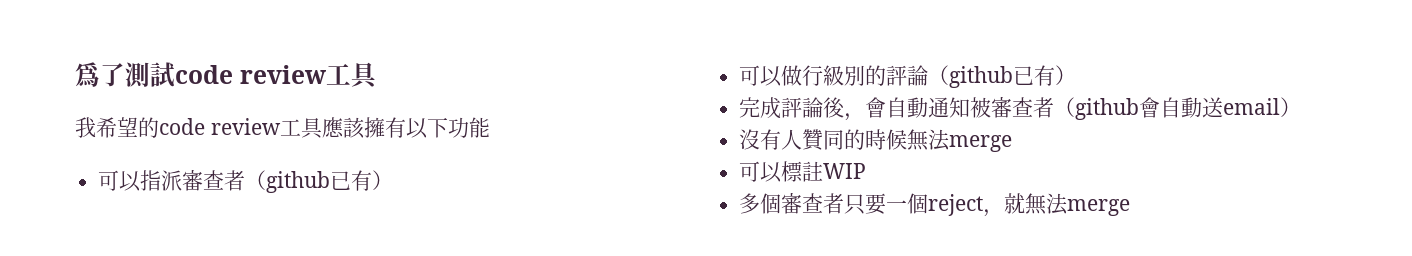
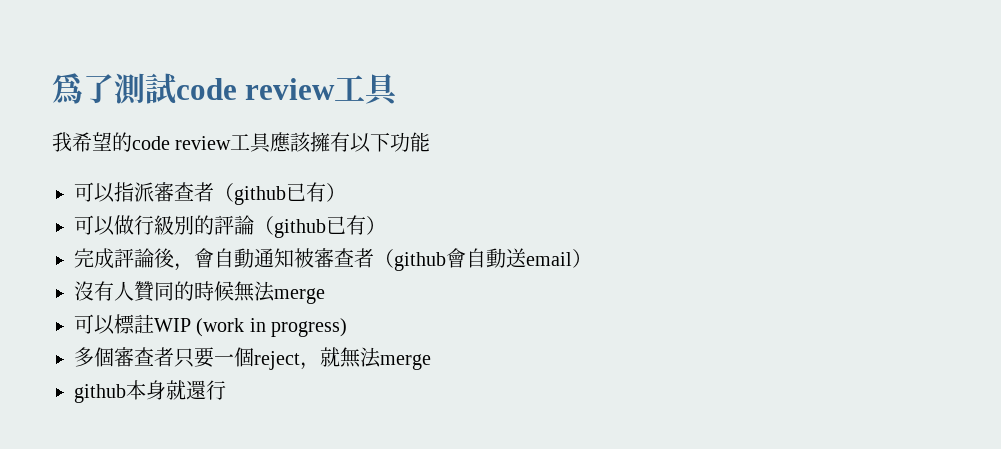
- 可以標註WIP
+ 可以標註WIP (work in progress)
+ github本身就還行

